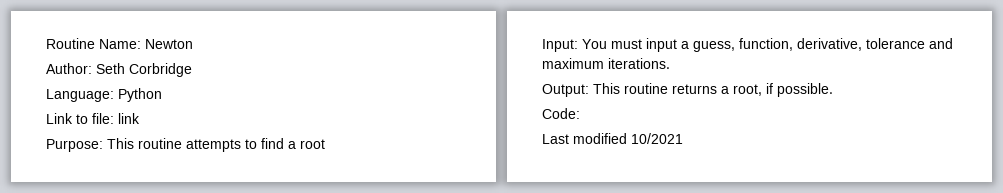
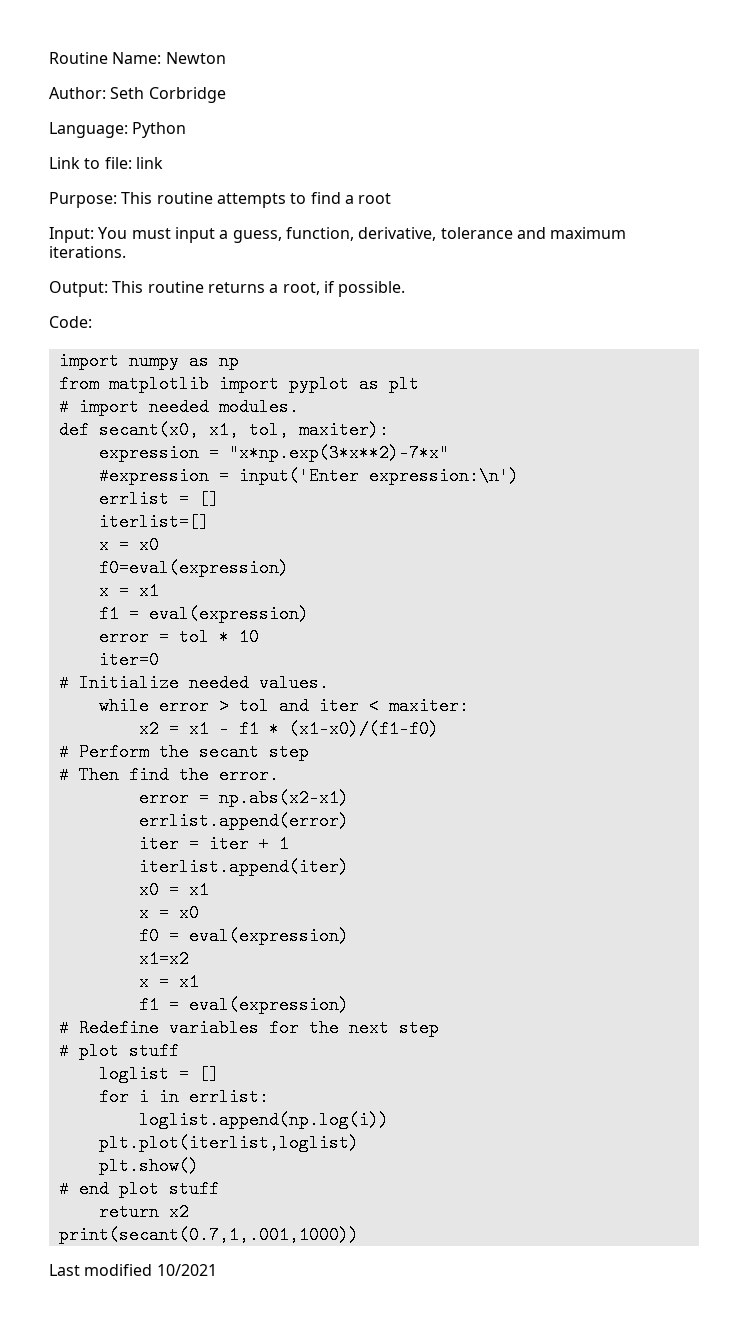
+ import numpy as np
+ from matplotlib import pyplot as plt
+ # import needed modules.
+ def secant(x0, x1, tol, maxiter):
+ expression = "x*np.exp(3*x**2)-7*x"
+ #expression = input('Enter expression:\n')
+ errlist = []
+ iterlist=[]
+ x = x0
+ f0=eval(expression)
+ x = x1
+ f1 = eval(expression)
+ error = tol * 10
+ iter=0
+ # Initialize needed values.
+ while error > tol and iter < maxiter:
+ x2 = x1 - f1 * (x1-x0)/(f1-f0)
+ # Perform the secant step
+ # Then find the error.
+ error = np.abs(x2-x1)
+ errlist.append(error)
+ iter = iter + 1
+ iterlist.append(iter)
+ x0 = x1
+ x = x0
+ f0 = eval(expression)
+ x1=x2
+ x = x1
+ f1 = eval(expression)
+ # Redefine variables for the next step
+ # plot stuff
+ loglist = []
+ for i in errlist:
+ loglist.append(np.log(i))
+ plt.plot(iterlist,loglist)
+ plt.show()
+ # end plot stuff
+ return x2
+ print(secant(0.7,1,.001,1000))

